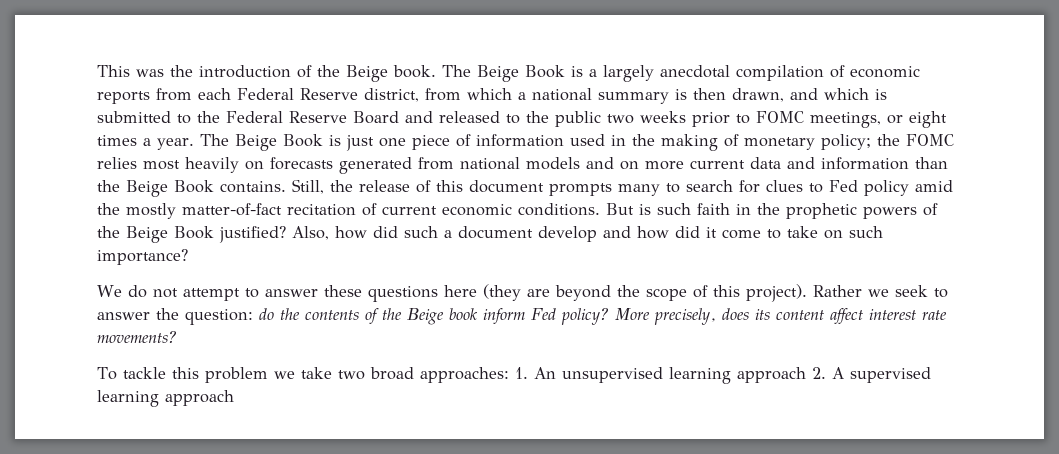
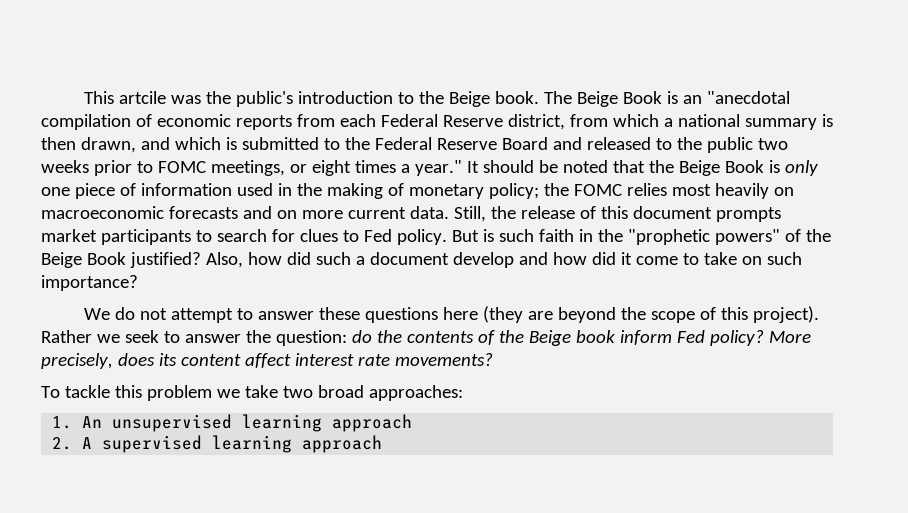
- This was the introduction of the Beige book.
+ This artcile was the public's introduction to the Beige book.
- The Beige Book is a largely anecdotal compilation of economic reports from each Federal Reserve district, from which a national summary is then drawn, and which is submitted to the Federal Reserve Board and released to the public two weeks prior to FOMC meetings, or eight times a year. The Beige Book is just one piece of information used in the making of monetary policy;
+ The Beige Book is an "anecdotal compilation of economic reports from each Federal Reserve district, from which a national summary is then drawn, and which is submitted to the Federal Reserve Board and released to the public two weeks prior to FOMC meetings, or eight times a year." It should be noted that the Beige Book is only one piece of information used in the making of monetary policy;
- the FOMC relies most heavily on forecasts generated from national models and on more current data and information than the Beige Book contains.
+ the FOMC relies most heavily on macroeconomic forecasts and on more current data.
- Still, the release of this document prompts many to search for clues to Fed policy amid the mostly matter-of-fact recitation of current economic conditions.
+ Still, the release of this document prompts market participants to search for clues to Fed policy.
- But is such faith in the prophetic powers of the Beige Book justified?
+ But is such faith in the "prophetic powers" of the Beige Book justified?
- To tackle this problem we take two broad approaches: 1. An unsupervised learning approach 2. A supervised learning approach
+ To tackle this problem we take two broad approaches:
+ 1. An unsupervised learning approach
+ 2. A supervised learning approach

